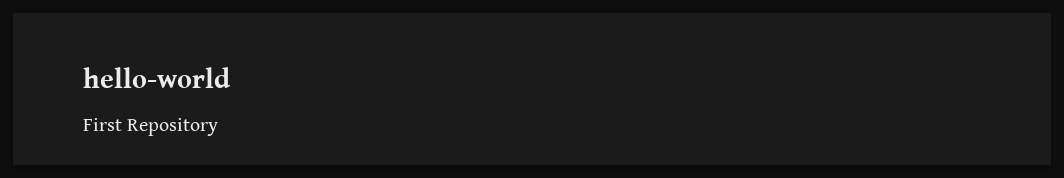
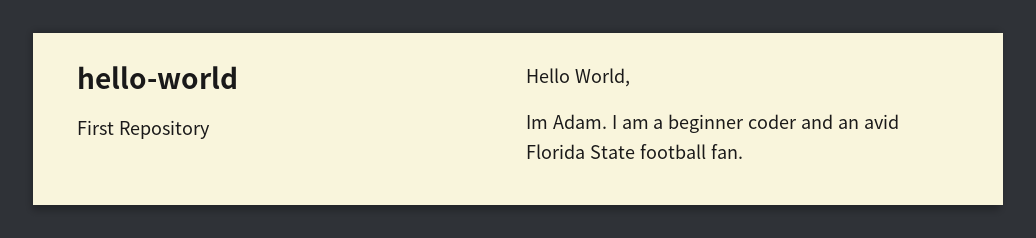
+ Hello World,
+ Im Adam. I am a beginner coder and an avid Florida State football fan.

